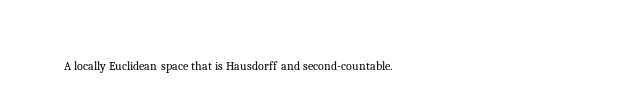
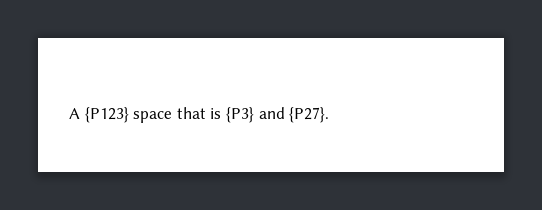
- A locally Euclidean space that is Hausdorff and second-countable.
+ A {P123} space that is {P3} and {P27}.

